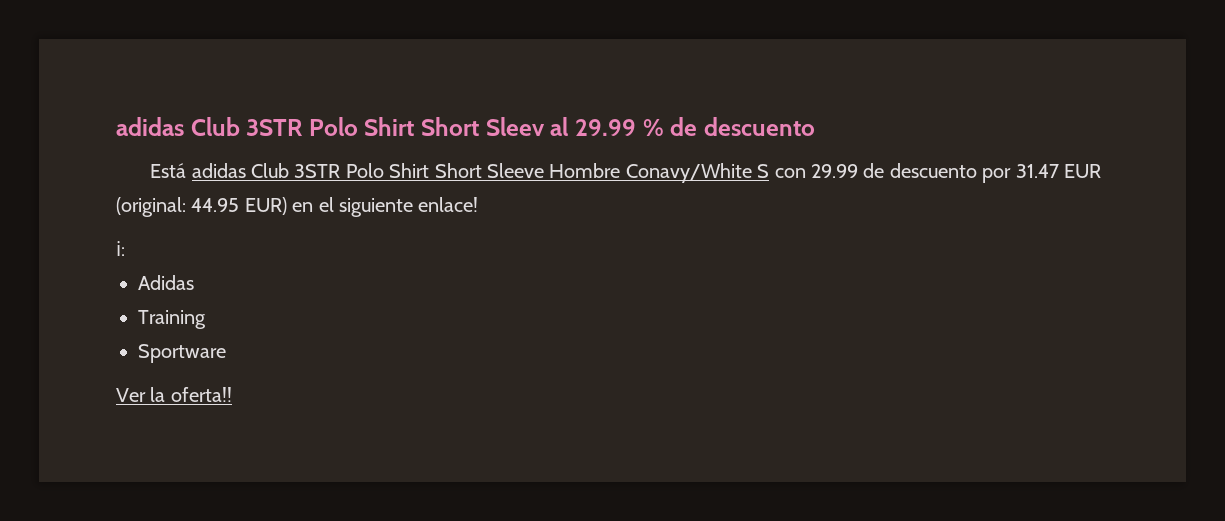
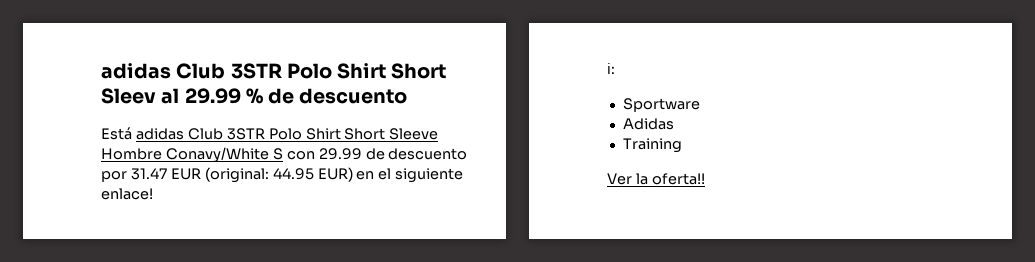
+ Sportware
- Sportware

